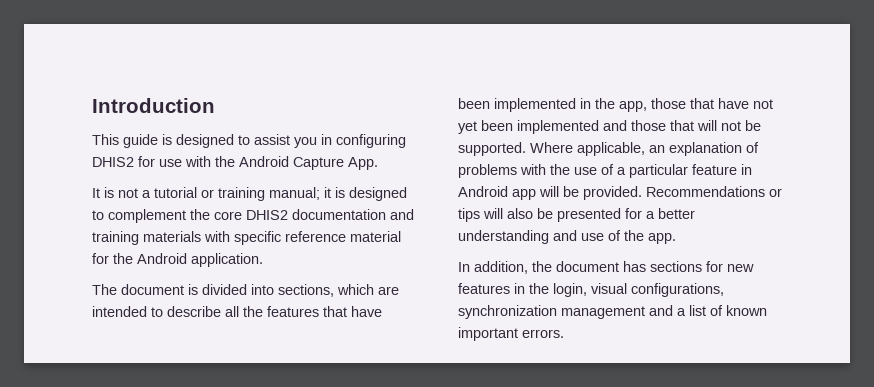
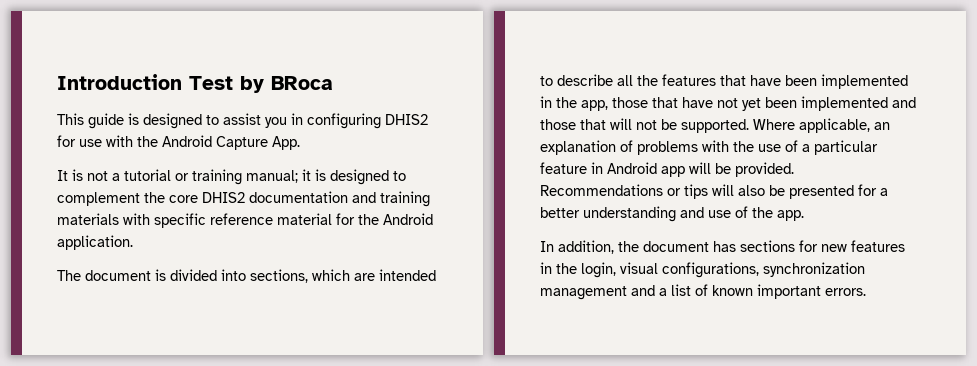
- Introduction
+ Introduction Test by BRoca

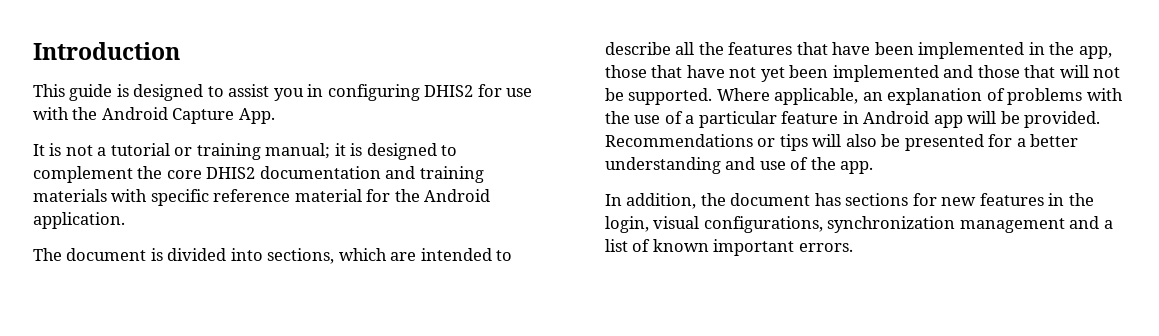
- Introduction Test by BRoca
+ Introduction

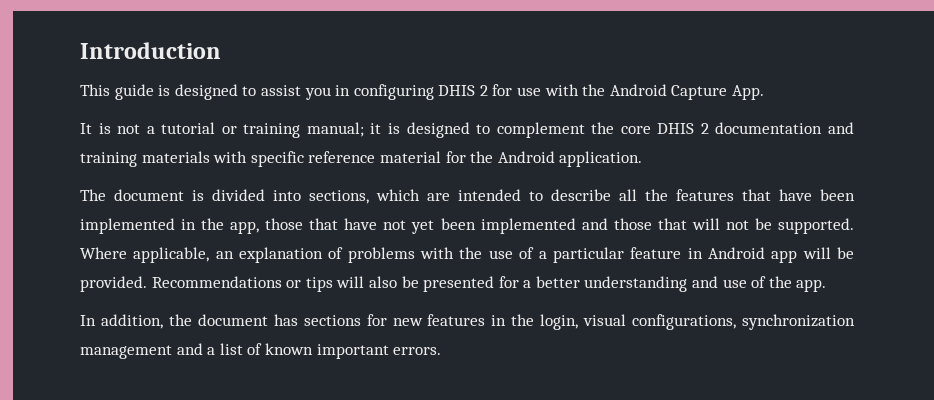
- This guide is designed to assist you in configuring DHIS2 for use with the Android Capture App.
+ This guide is designed to assist you in configuring DHIS 2 for use with the Android Capture App.
- It is not a tutorial or training manual; it is designed to complement the core DHIS2 documentation and training materials with specific reference material for the Android application.
+ It is not a tutorial or training manual; it is designed to complement the core DHIS 2 documentation and training materials with specific reference material for the Android application.

